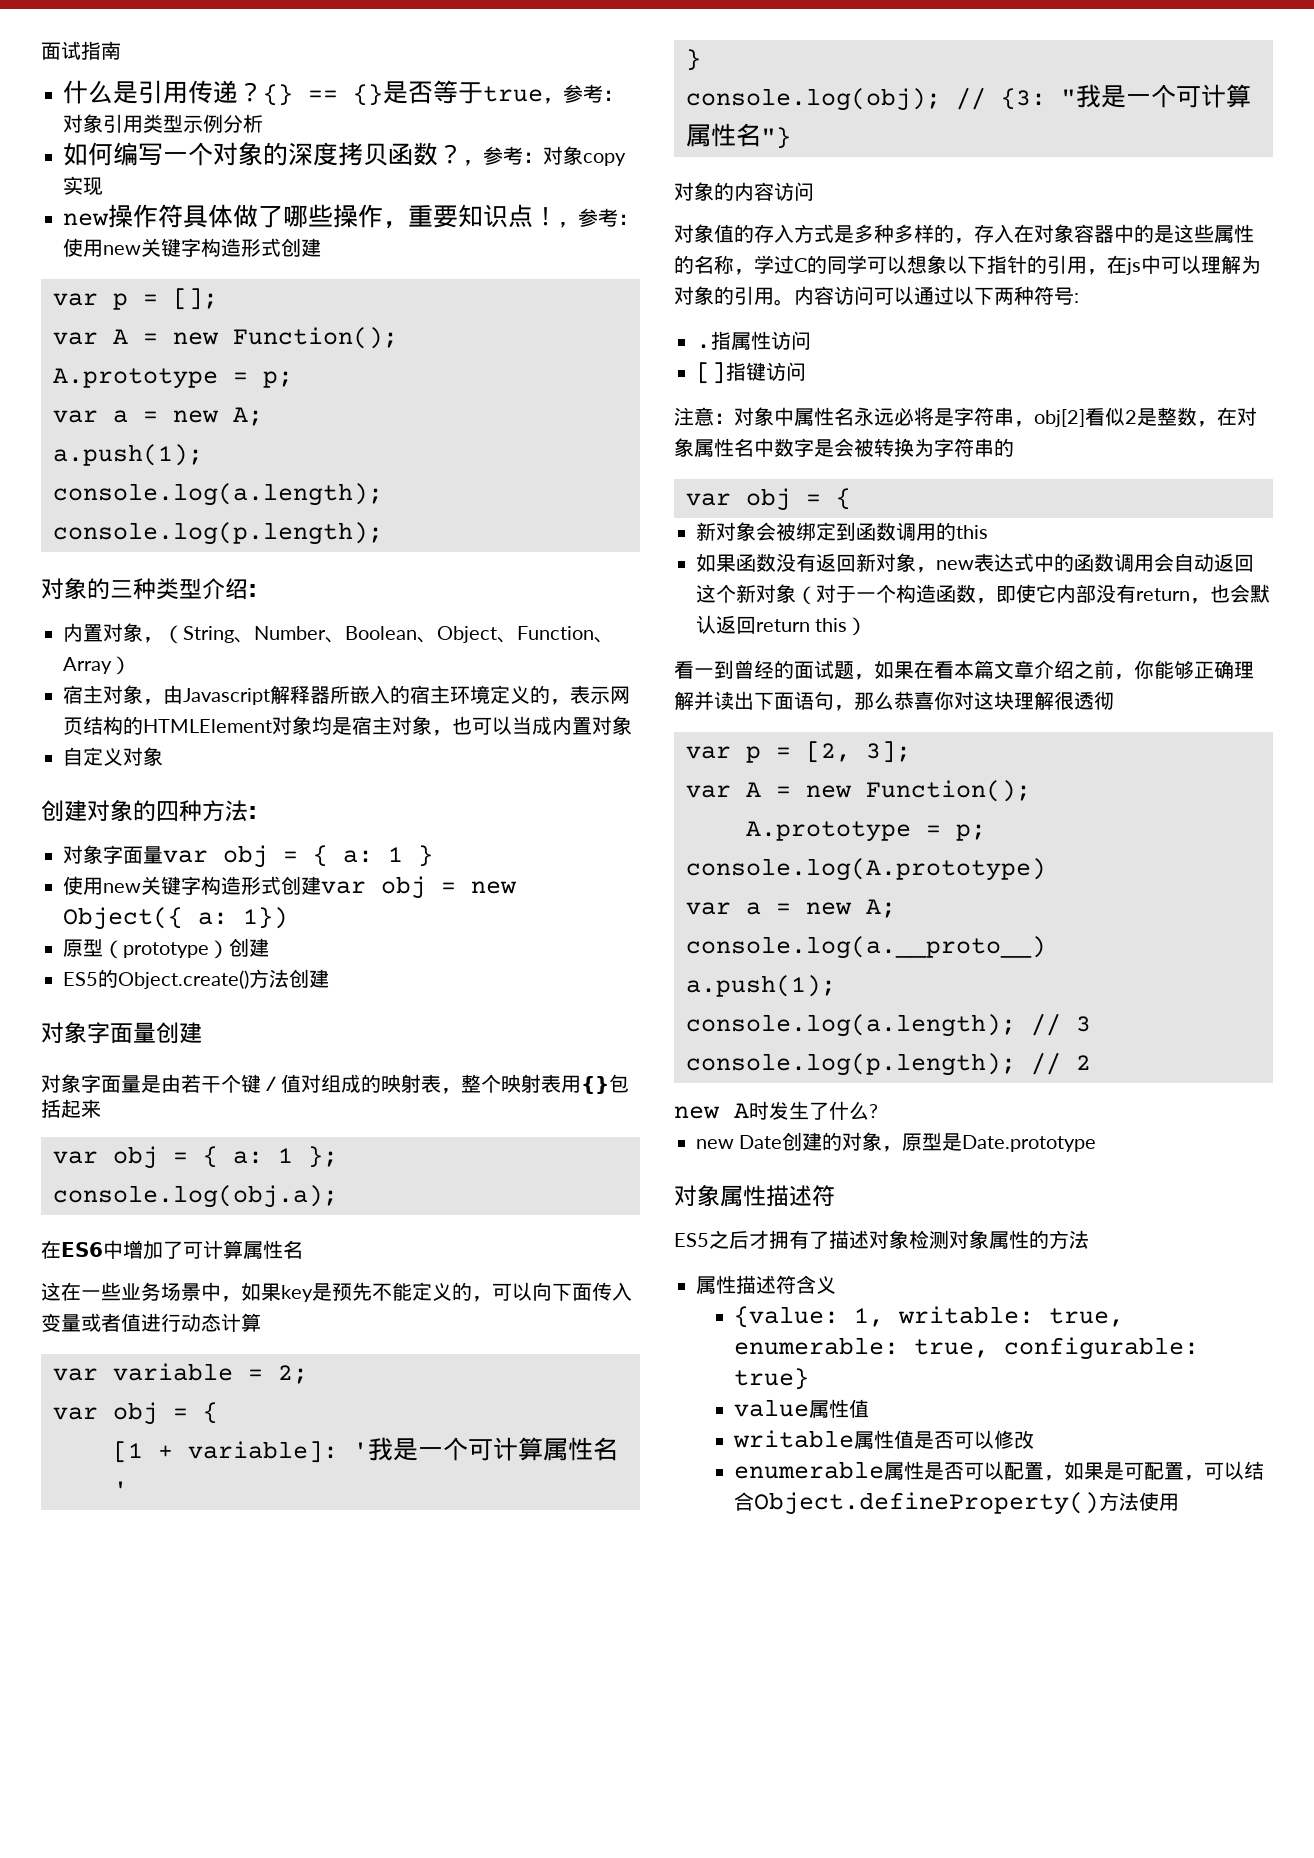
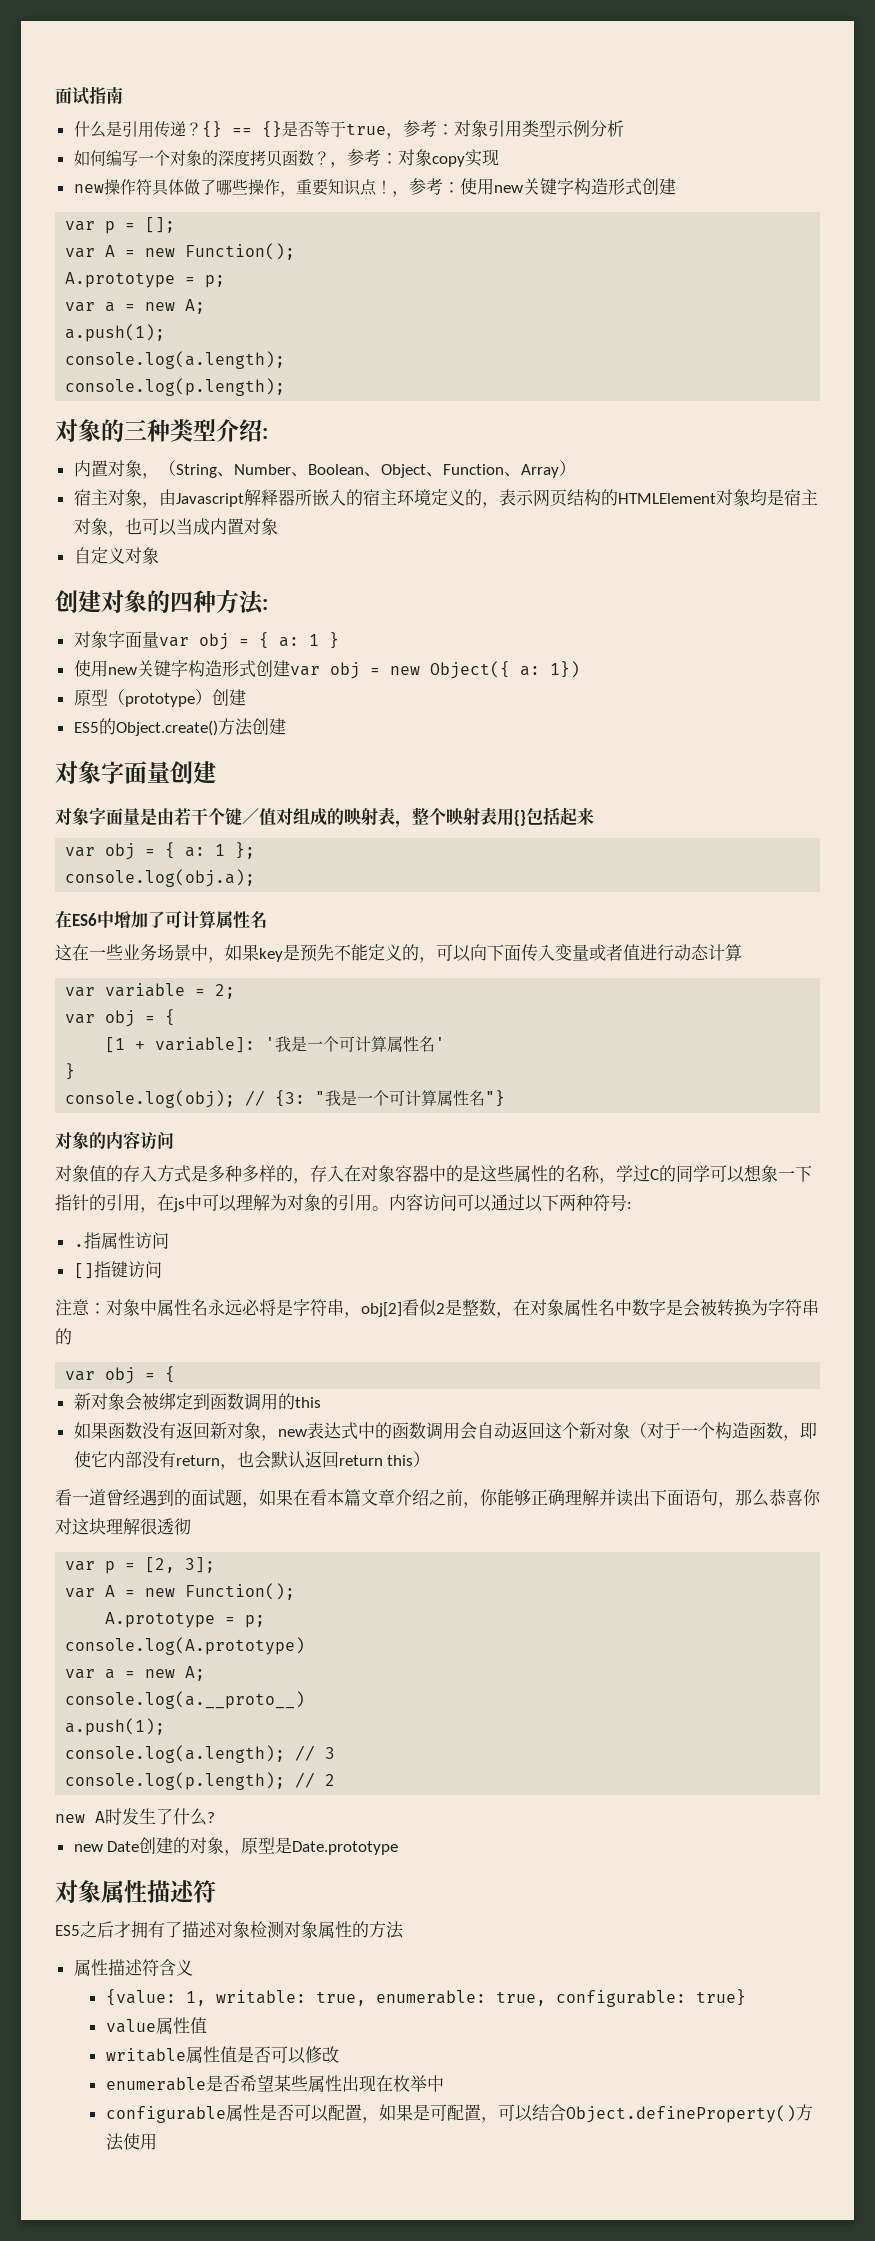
- 对象值的存入方式是多种多样的，存入在对象容器中的是这些属性的名称，学过C的同学可以想象以下指针的引用，在js中可以理解为对象的引用。
+ 对象值的存入方式是多种多样的，存入在对象容器中的是这些属性的名称，学过C的同学可以想象一下指针的引用，在js中可以理解为对象的引用。
- 看一到曾经的面试题，如果在看本篇文章介绍之前，你能够正确理解并读出下面语句，那么恭喜你对这块理解很透彻
+ 看一道曾经遇到的面试题，如果在看本篇文章介绍之前，你能够正确理解并读出下面语句，那么恭喜你对这块理解很透彻
- enumerable属性是否可以配置，如果是可配置，可以结合Object.defineProperty()方法使用
+ enumerable是否希望某些属性出现在枚举中
+ configurable属性是否可以配置，如果是可配置，可以结合Object.defineProperty()方法使用

